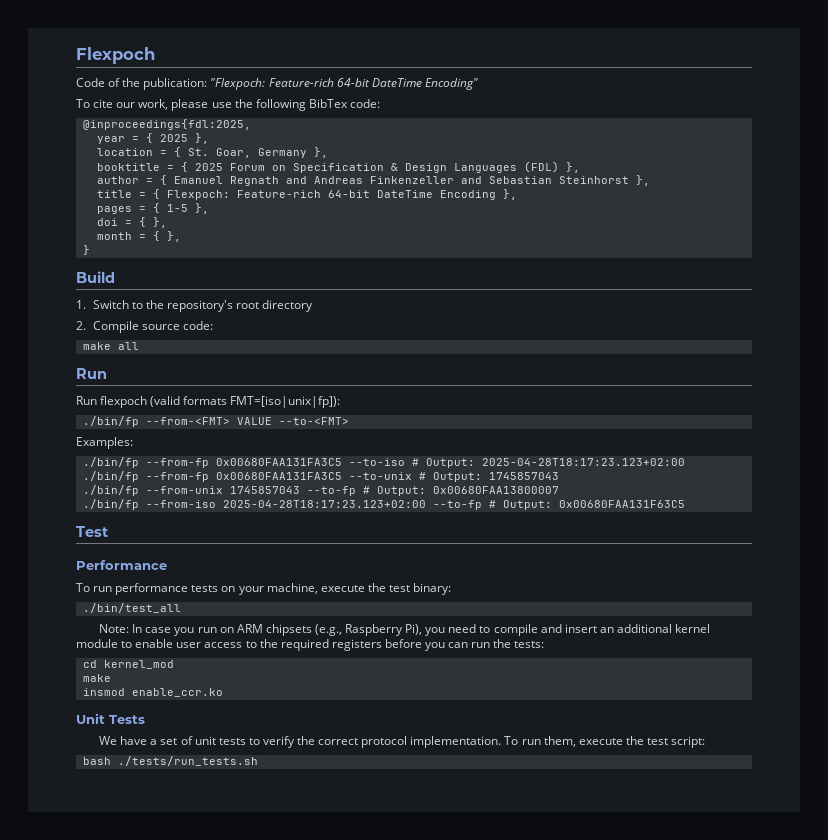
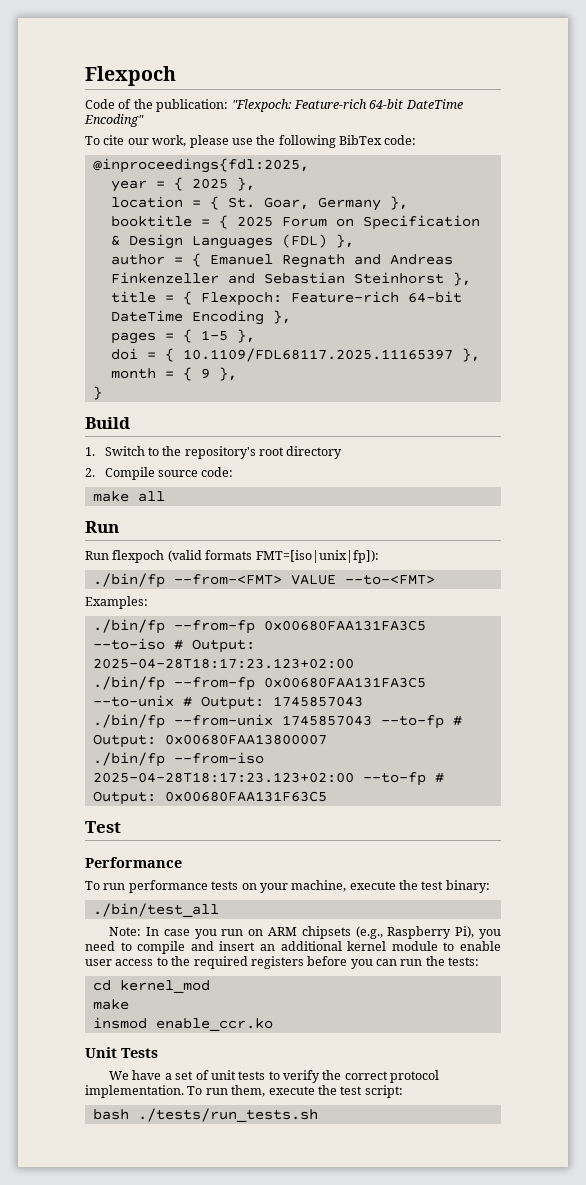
- doi = { },
+ doi = { 10.1109/FDL68117.2025.11165397 },
- month = { },
+ month = { 9 },

